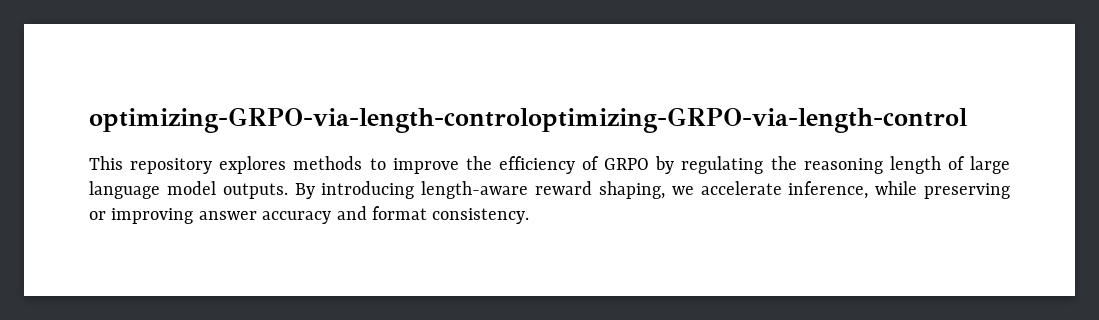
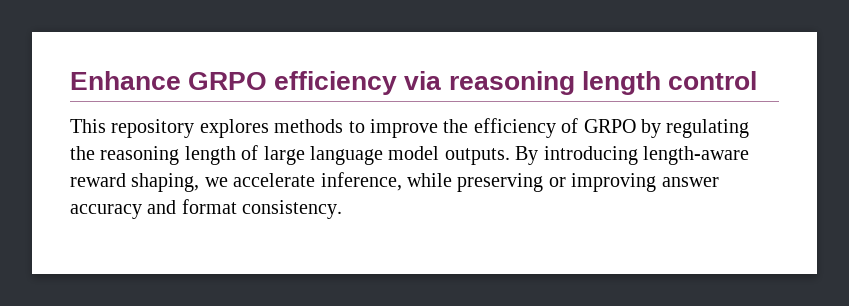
- optimizing-GRPO-via-length-controloptimizing-GRPO-via-length-control
+ Enhance GRPO efficiency via reasoning length control

